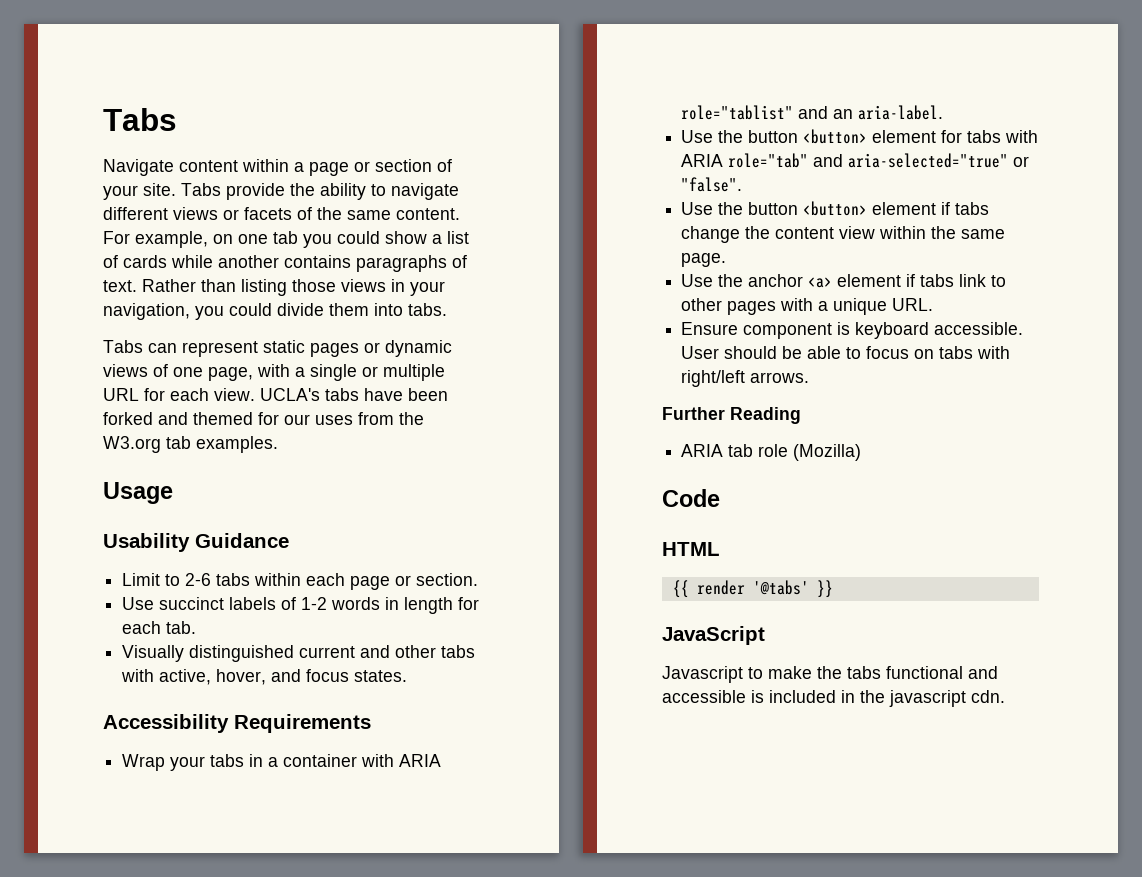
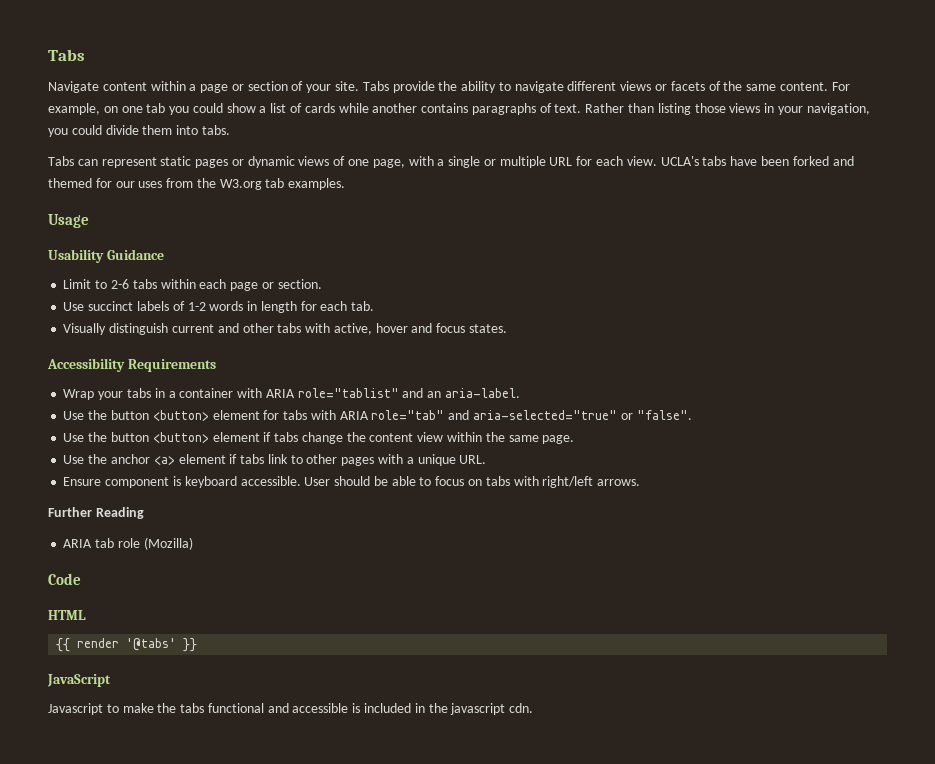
- Visually distinguished current and other tabs with active, hover, and focus states.
+ Visually distinguish current and other tabs with active, hover and focus states.

